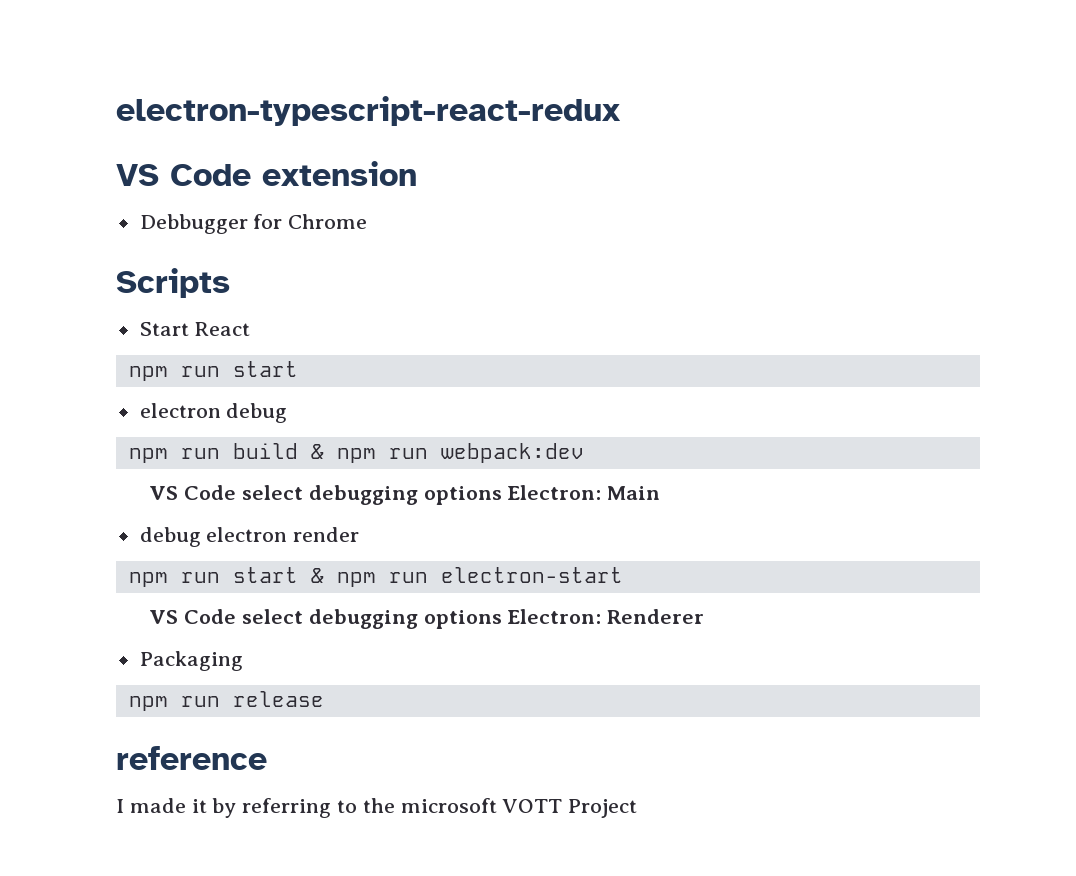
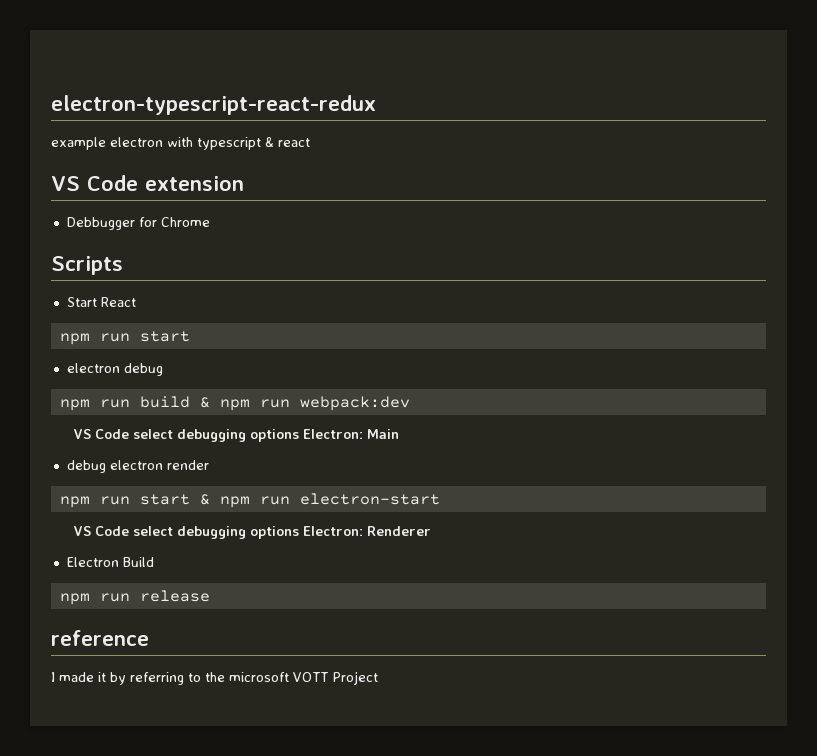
+ example electron with typescript & react
- Packaging
+ Electron Build

